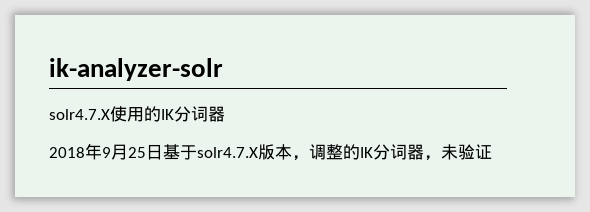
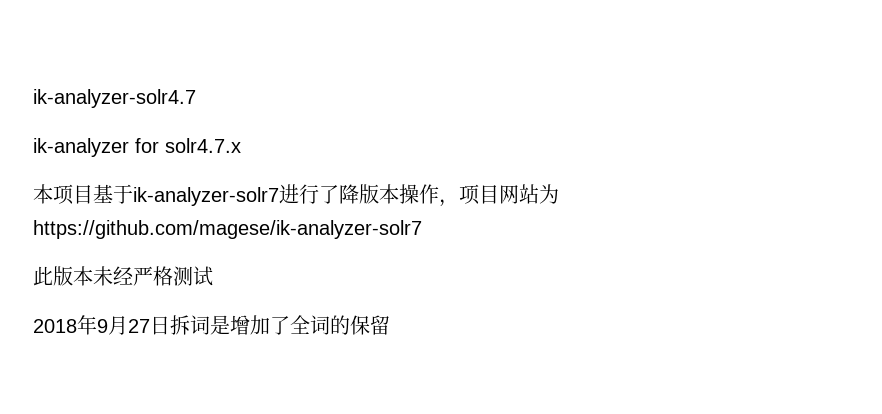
- ik-analyzer-solr
- solr4.7.X使用的IK分词器
- 2018年9月25日基于solr4.7.X版本，调整的IK分词器，未验证
+ ik-analyzer-solr4.7
+ ik-analyzer for solr4.7.x
+ 本项目基于ik-analyzer-solr7进行了降版本操作，项目网站为https://github.com/magese/ik-analyzer-solr7
+ 此版本未经严格测试
+ 2018年9月27日拆词是增加了全词的保留

